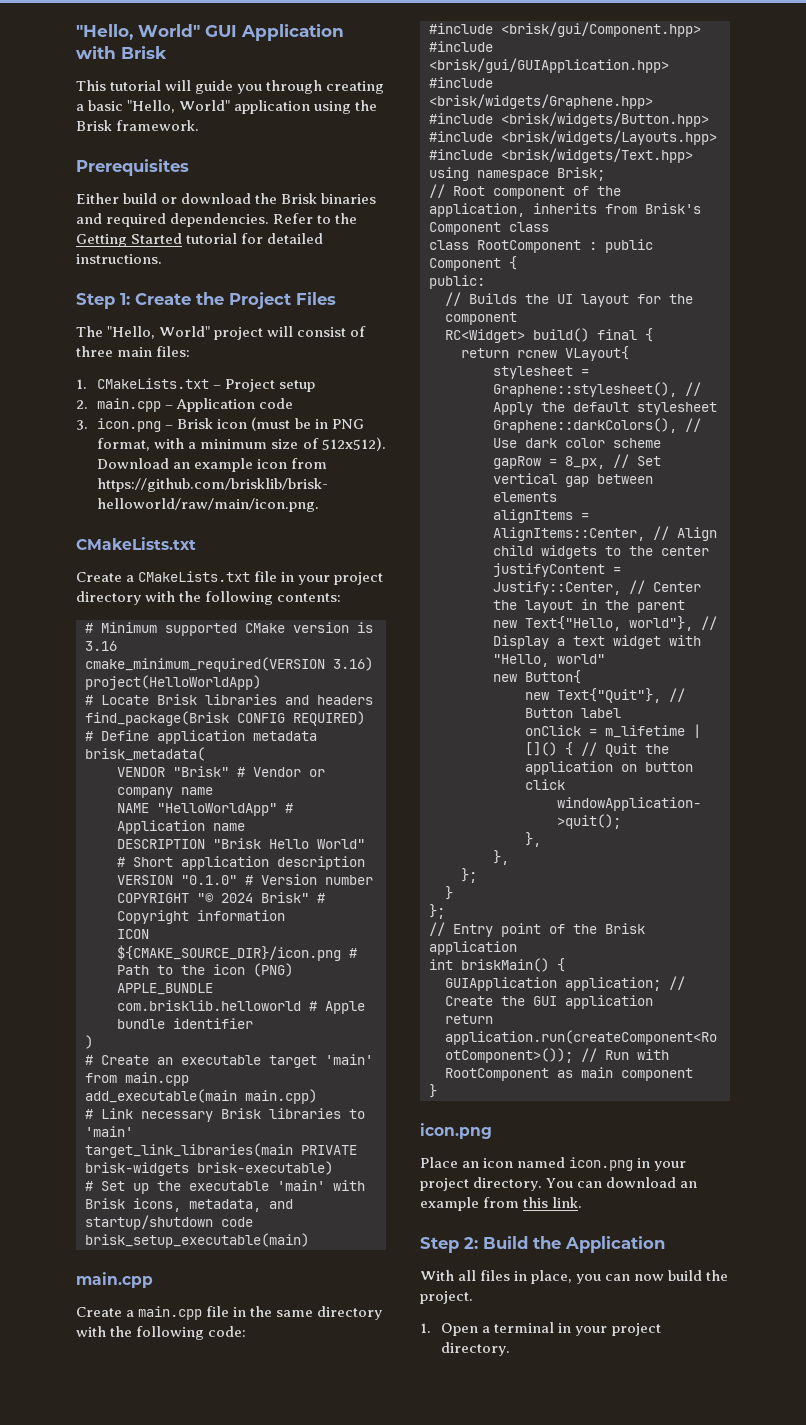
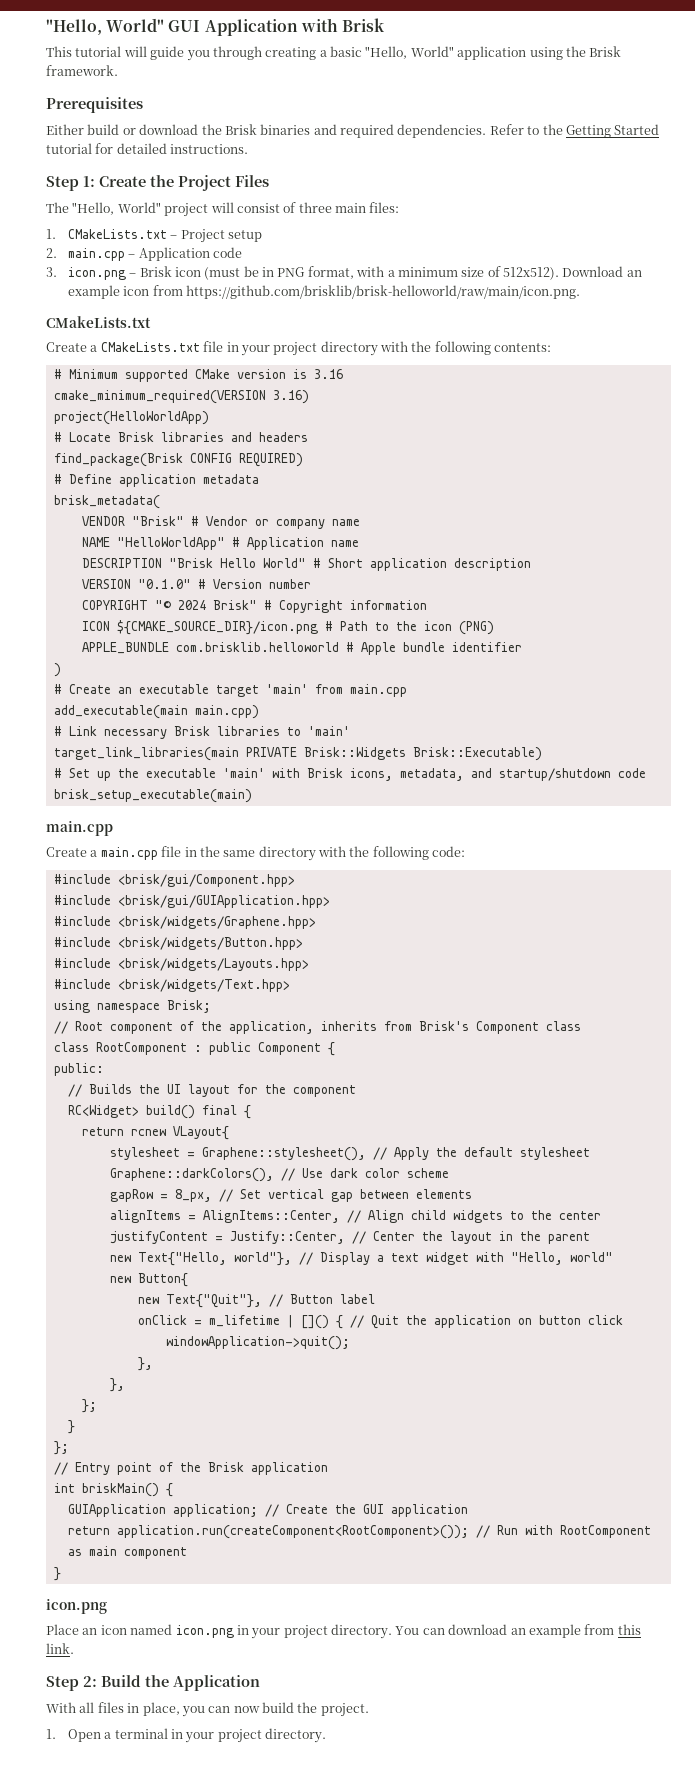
- target_link_libraries(main PRIVATE brisk-widgets brisk-executable)
+ target_link_libraries(main PRIVATE Brisk::Widgets Brisk::Executable)

